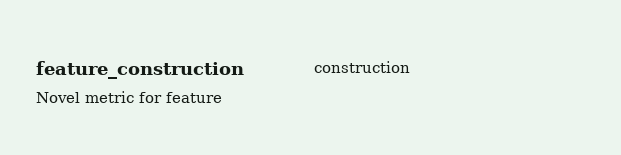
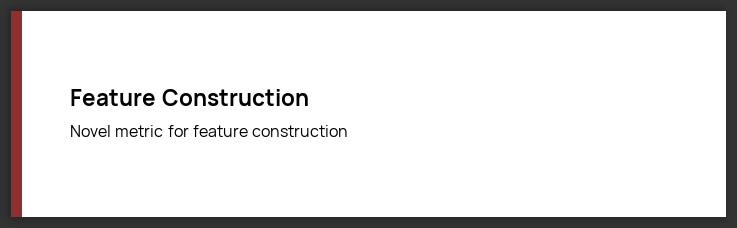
- feature_construction
+ Feature Construction

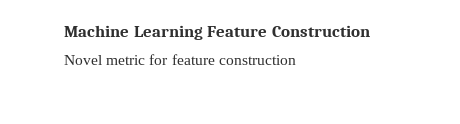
- Feature Construction
+ Machine Learning Feature Construction

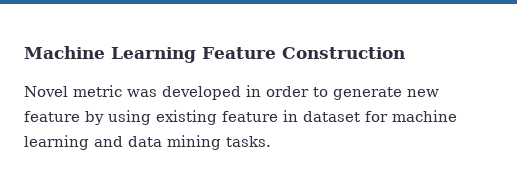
- Novel metric for feature construction
+ Novel metric was developed in order to generate new feature by using existing feature in dataset for machine learning and data mining tasks.

